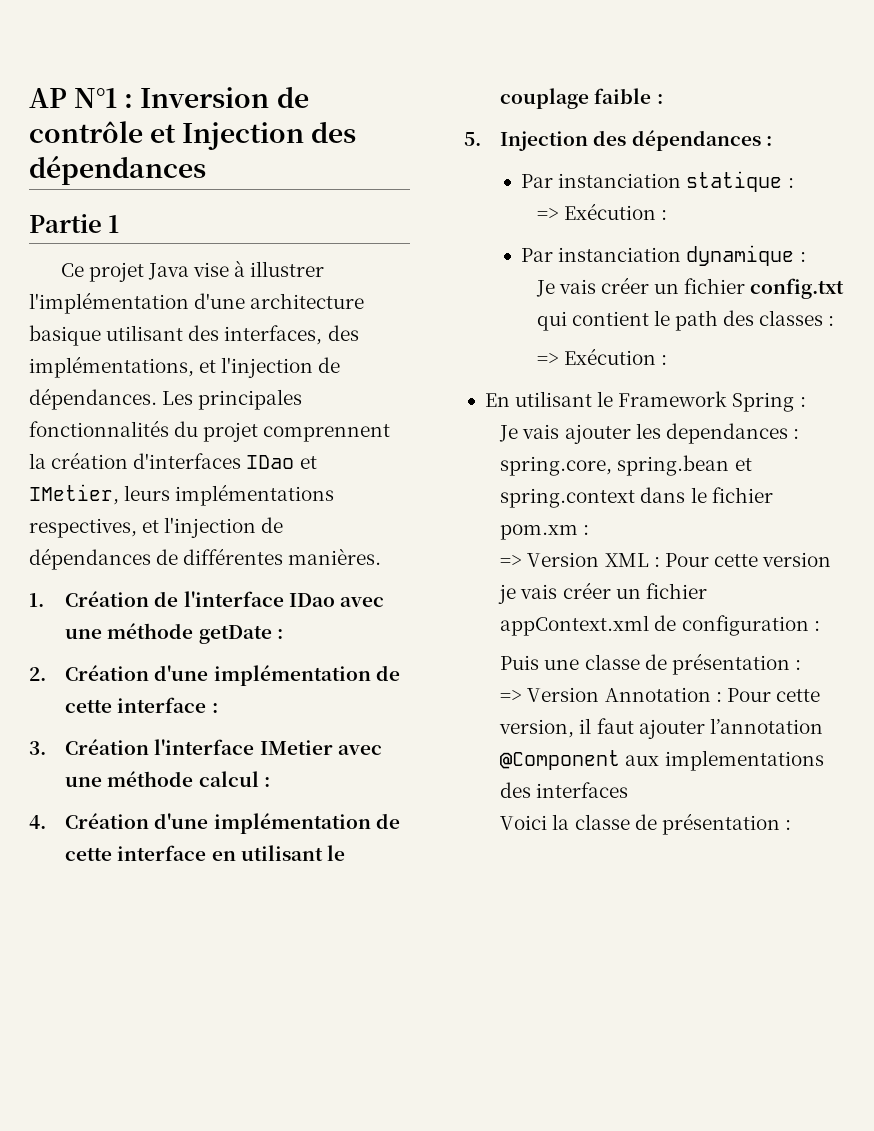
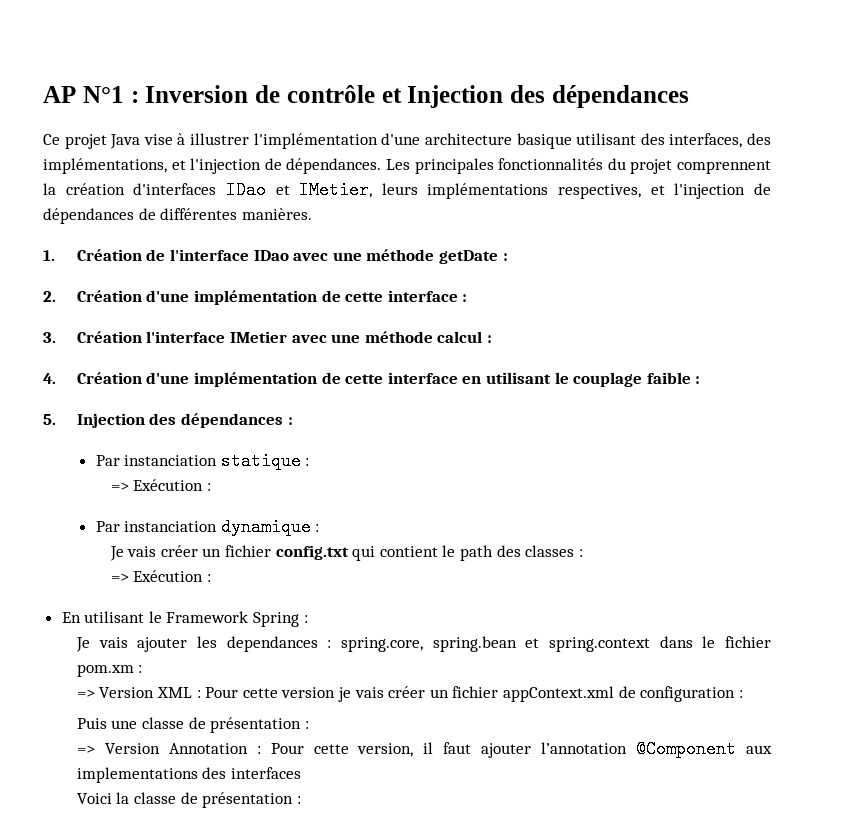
- Partie 1

